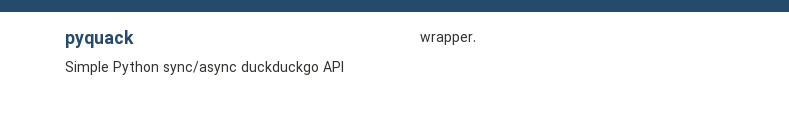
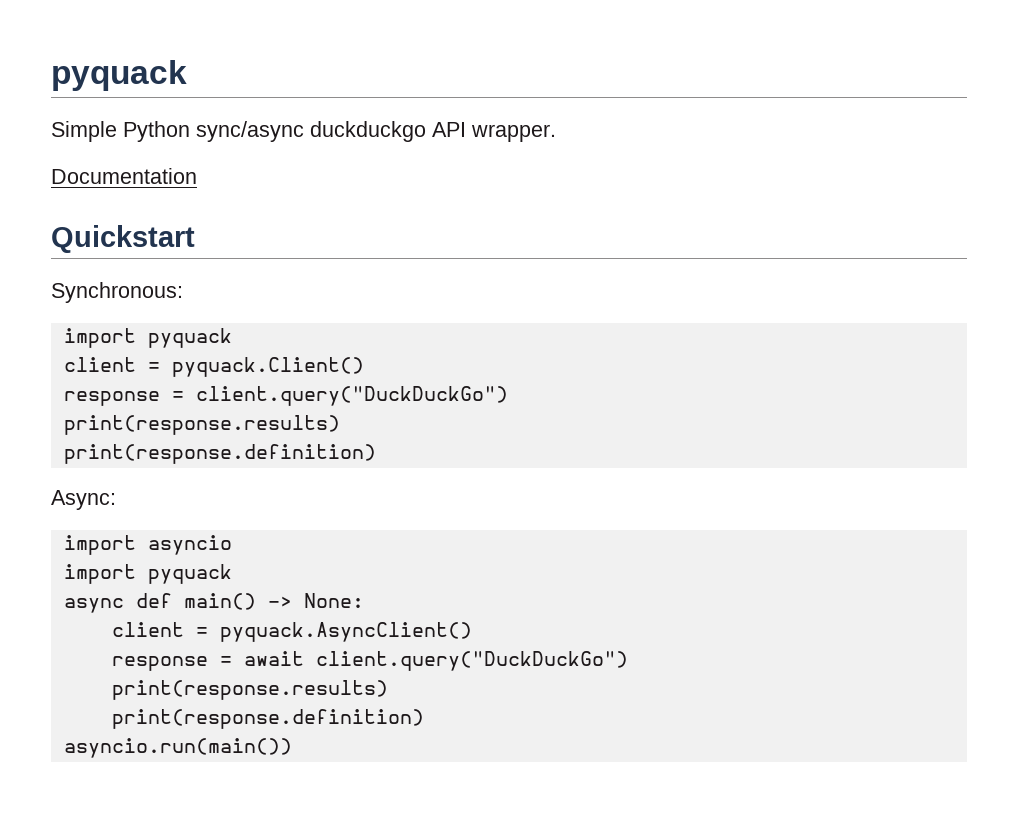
+ Documentation
+ Quickstart
+ Synchronous:
+ import pyquack
+ client = pyquack.Client()
+ response = client.query("DuckDuckGo")
+ print(response.results)
+ print(response.definition)
+ Async:
+ import asyncio
+ import pyquack
+ async def main() -> None:
+ client = pyquack.AsyncClient()
+ response = await client.query("DuckDuckGo")
+ print(response.results)
+ print(response.definition)
+ asyncio.run(main())

